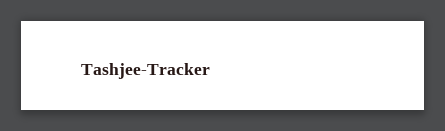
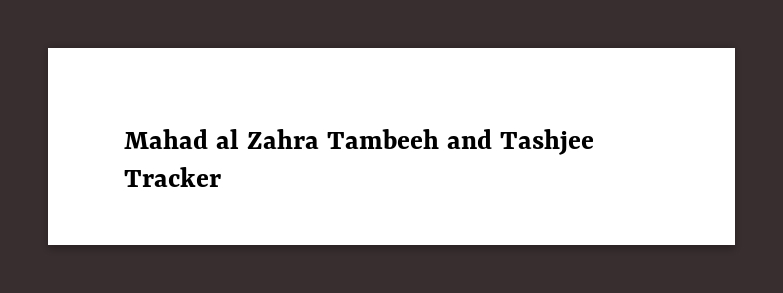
- Tashjee-Tracker
+ Mahad al Zahra Tambeeh and Tashjee Tracker

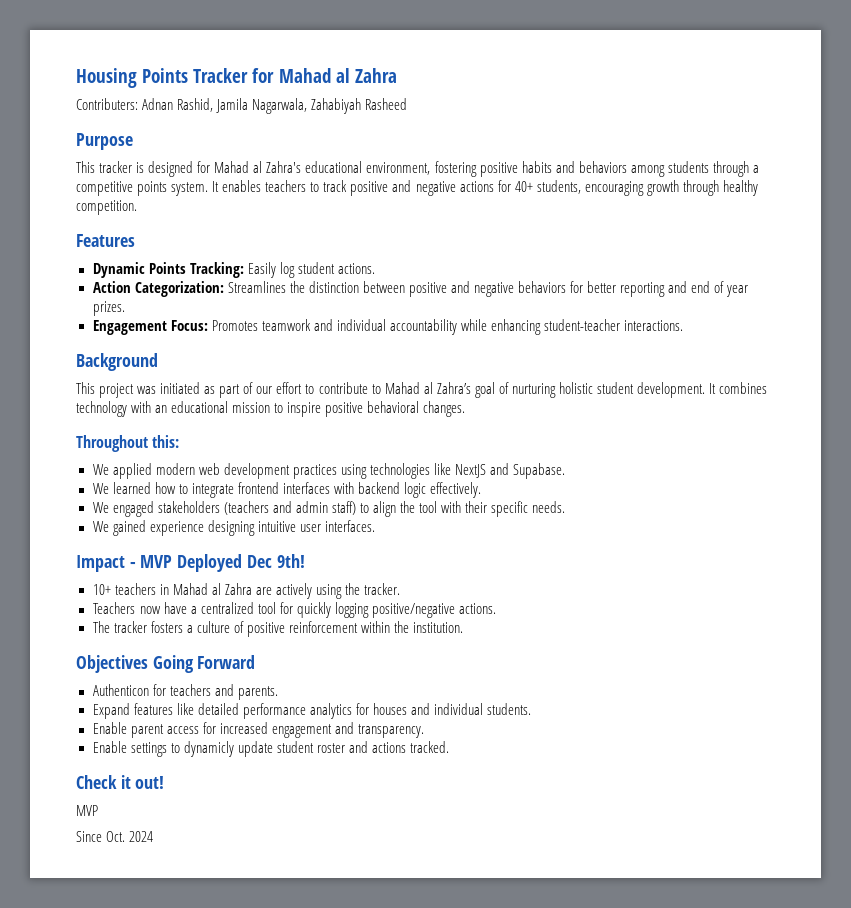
- Mahad al Zahra Tambeeh and Tashjee Tracker
+ Housing Points Tracker for Mahad al Zahra
+ Contributers: Adnan Rashid, Jamila Nagarwala, Zahabiyah Rasheed
+ Purpose
+ This tracker is designed for Mahad al Zahra's educational environment, fostering positive habits and behaviors among students through a competitive points system. It enables teachers to track positive and negative actions for 40+ students, encouraging growth through healthy competition.
+ Features
+ Dynamic Points Tracking: Easily log student actions.
+ Action Categorization: Streamlines the distinction between positive and negative behaviors for better reporting and end of year prizes.
+ Engagement Focus: Promotes teamwork and individual accountability while enhancing student-teacher interactions.
+ Background
+ This project was initiated as part of our effort to contribute to Mahad al Zahra’s goal of nurturing holistic student development. It combines technology with an educational mission to inspire positive behavioral changes.
+ Throughout this:
+ We applied modern web development practices using technologies like NextJS and Supabase.
+ We learned how to integrate frontend interfaces with backend logic effectively.
+ We engaged stakeholders (teachers and admin staff) to align the tool with their specific needs.
+ We gained experience designing intuitive user interfaces.
+ Impact - MVP Deployed Dec 9th!
+ 10+ teachers in Mahad al Zahra are actively using the tracker.
+ Teachers now have a centralized tool for quickly logging positive/negative actions.
+ The tracker fosters a culture of positive reinforcement within the institution.
+ Objectives Going Forward
+ Authenticon for teachers and parents.
+ Expand features like detailed performance analytics for houses and individual students.
+ Enable parent access for increased engagement and transparency.
+ Enable settings to dynamicly update student roster and actions tracked.
+ Check it out!
+ MVP
+ Since Oct. 2024

